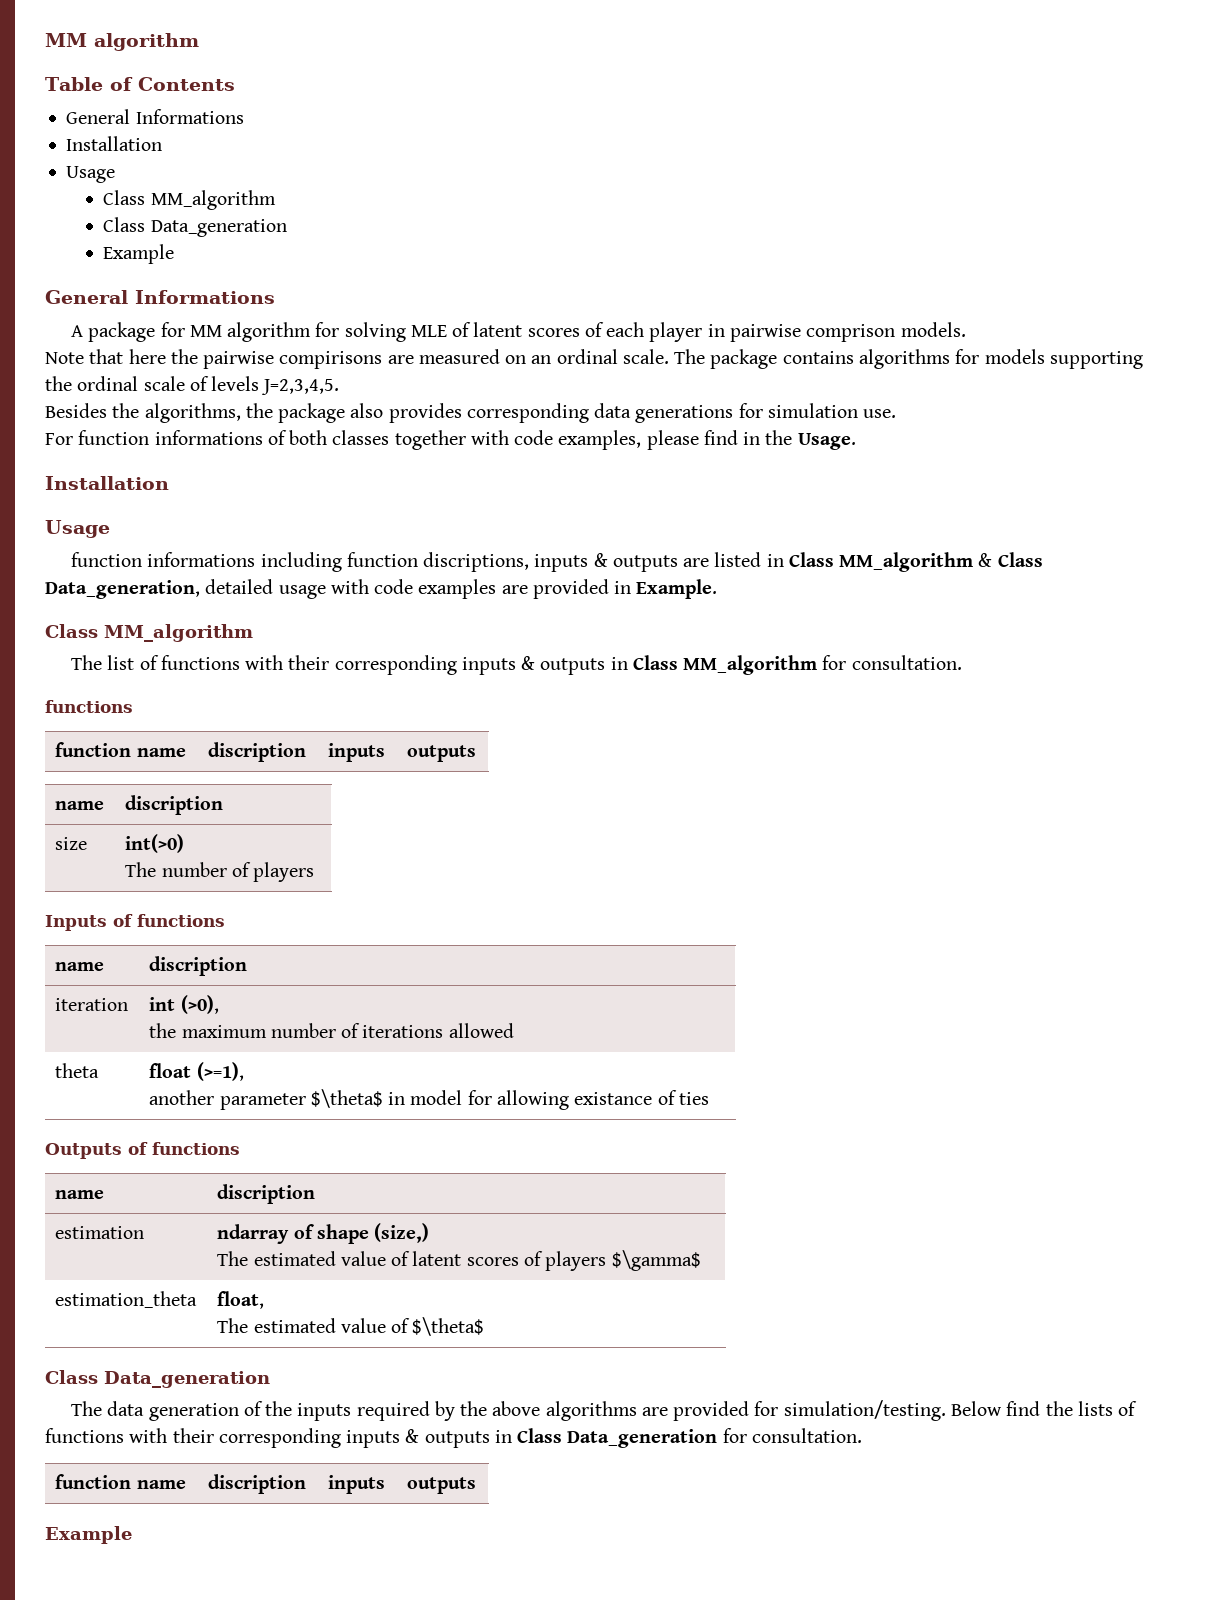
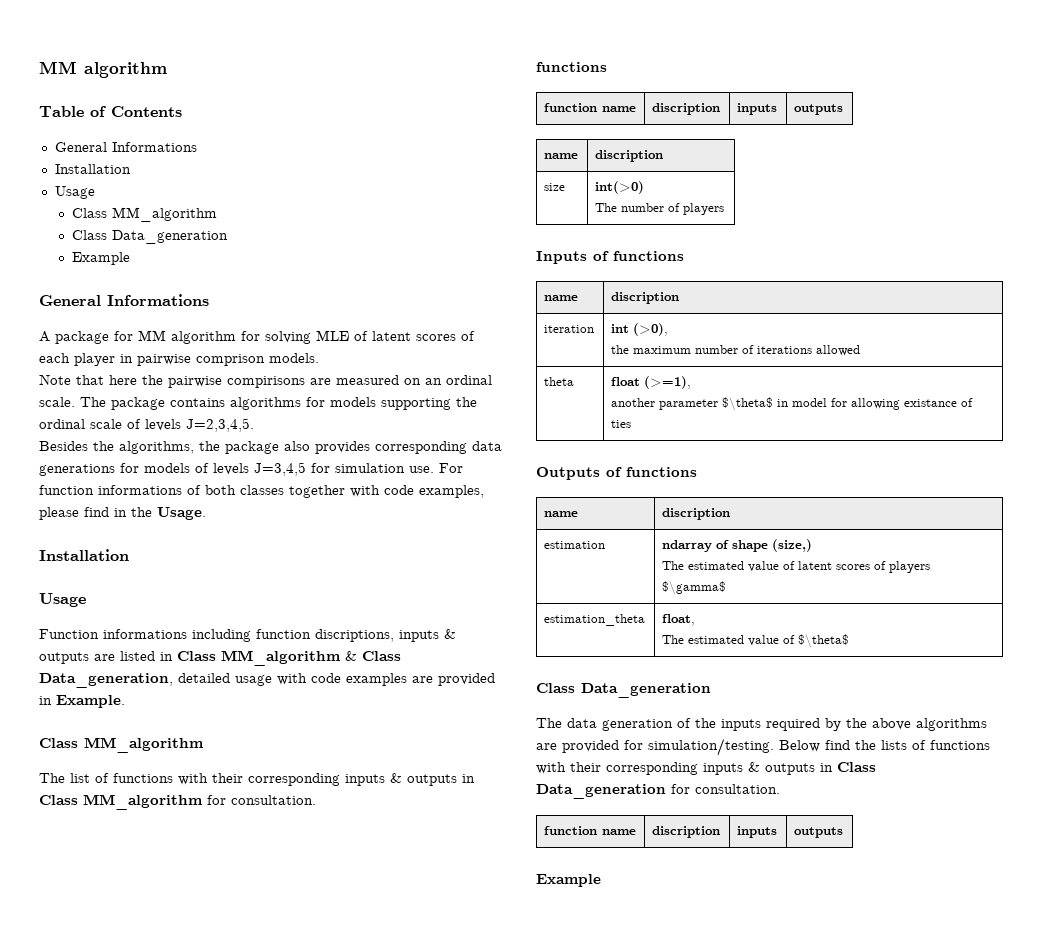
- Besides the algorithms, the package also provides corresponding data generations for simulation use.
- For function informations of both classes together with code examples, please find in the Usage.
+ Besides the algorithms, the package also provides corresponding data generations for models of levels J=3,4,5 for simulation use. For function informations of both classes together with code examples, please find in the Usage.
- function informations including function discriptions, inputs & outputs are listed in Class MM_algorithm & Class Data_generation, detailed usage with code examples are provided in Example.
+ Function informations including function discriptions, inputs & outputs are listed in Class MM_algorithm & Class Data_generation, detailed usage with code examples are provided in Example.

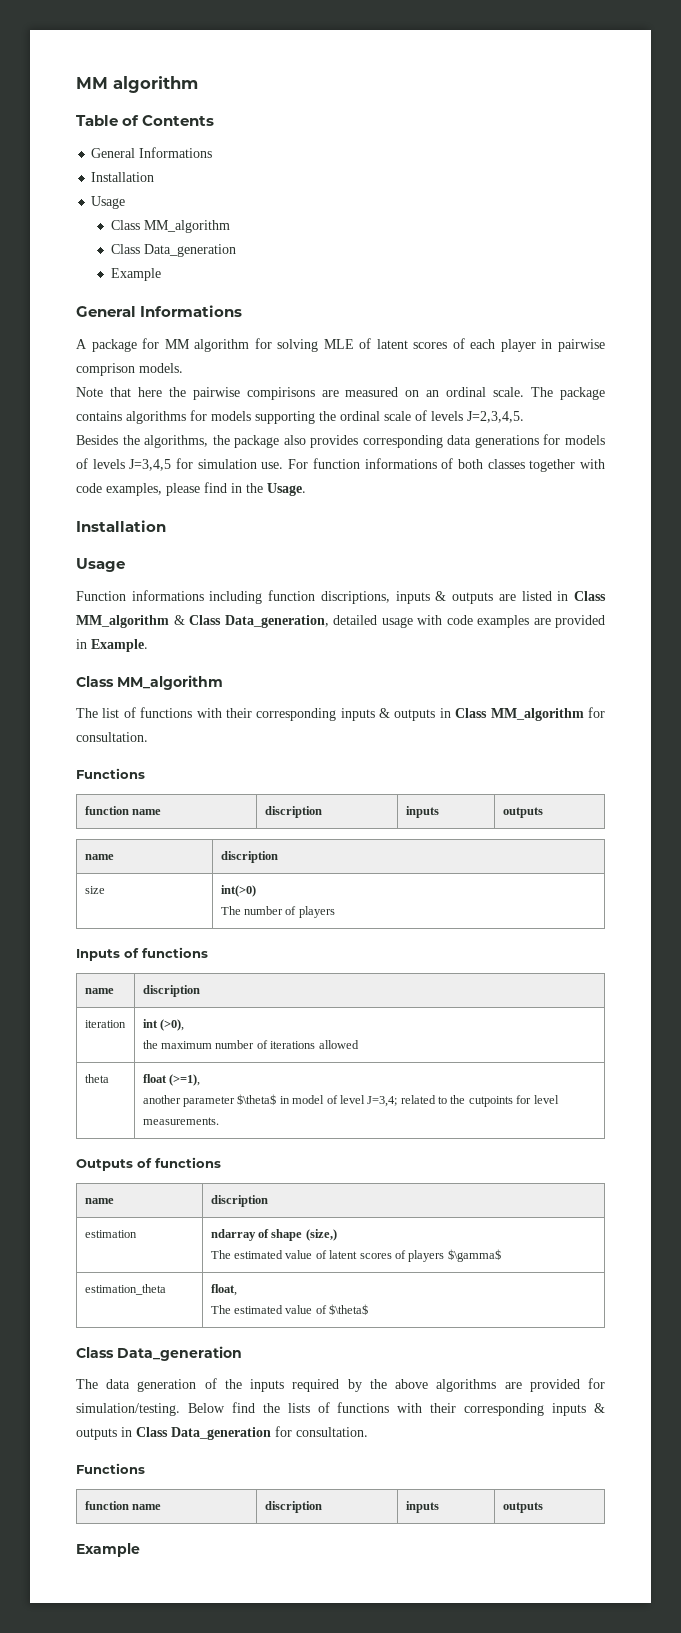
  The list of functions with their corresponding inputs & outputs in Class MM_algorithm for consultation.
- functions
+ Functions
  theta | float (>=1),
- another parameter $\theta$ in model for allowing existance of ties
+ another parameter $\theta$ in model of level J=3,4; related to the cutpoints for level measurements.
  Below find the lists of functions with their corresponding inputs & outputs in Class Data_generation for consultation.
+ Functions

